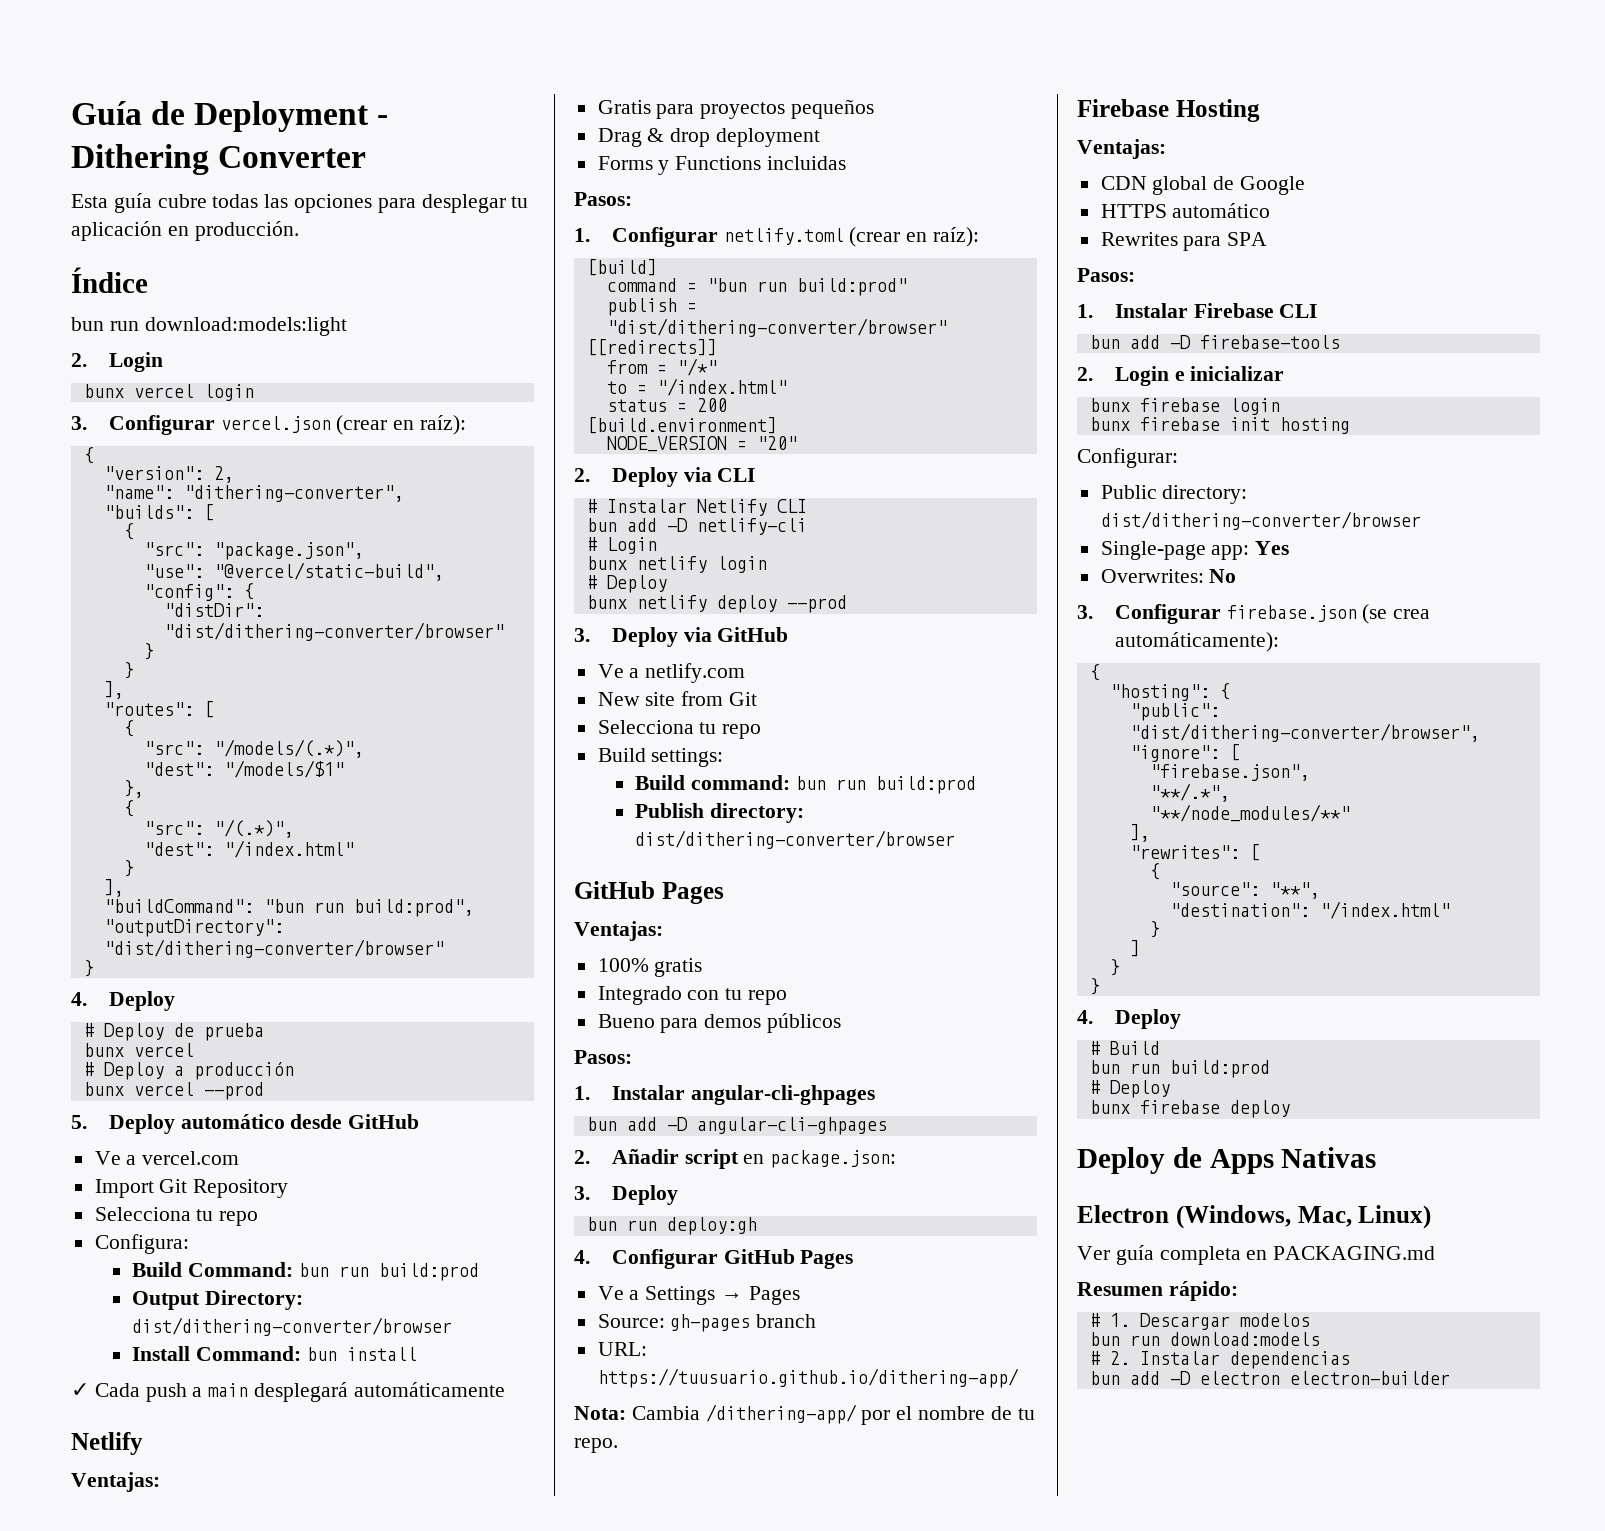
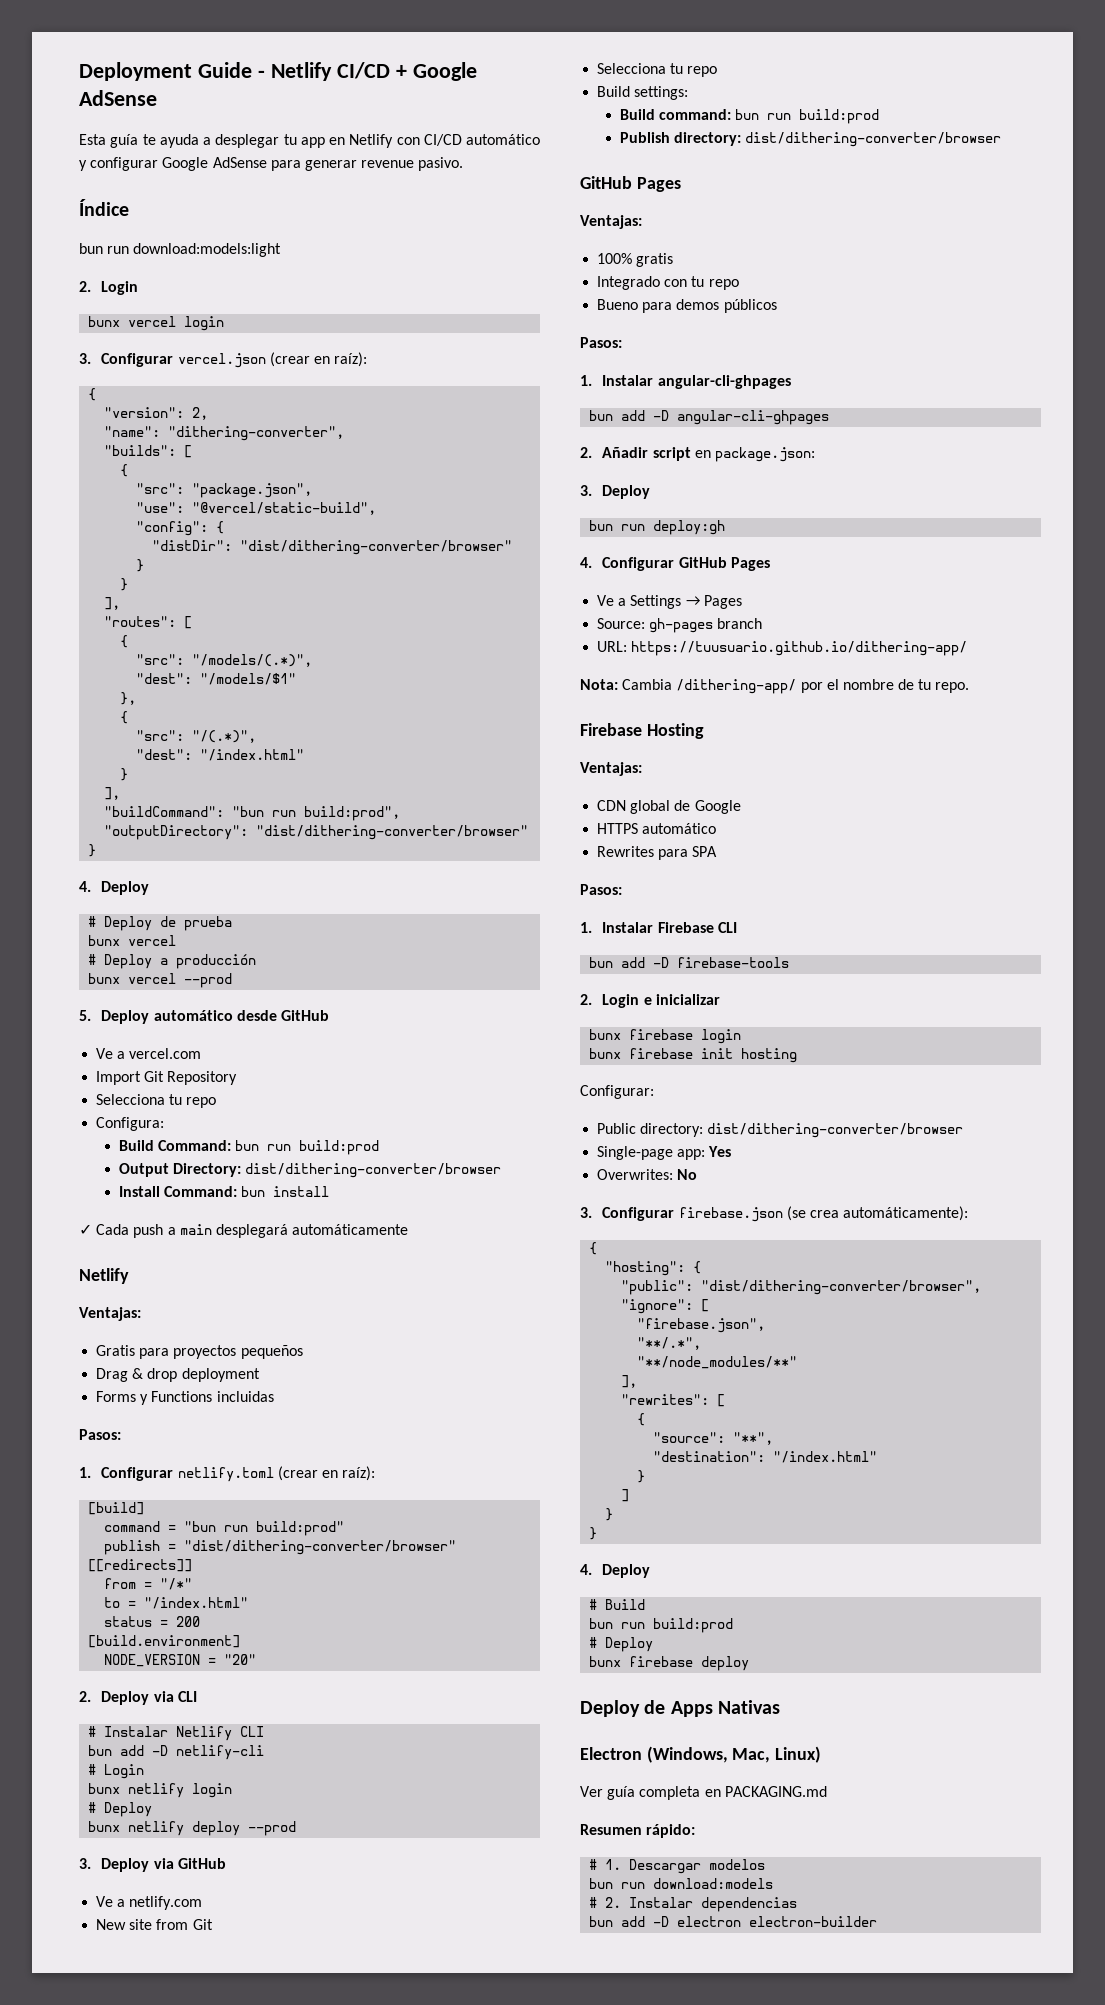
- Guía de Deployment - Dithering Converter
- Esta guía cubre todas las opciones para desplegar tu aplicación en producción.
+ Deployment Guide - Netlify CI/CD + Google AdSense
+ Esta guía te ayuda a desplegar tu app en Netlify con CI/CD automático y configurar Google AdSense para generar revenue pasivo.

